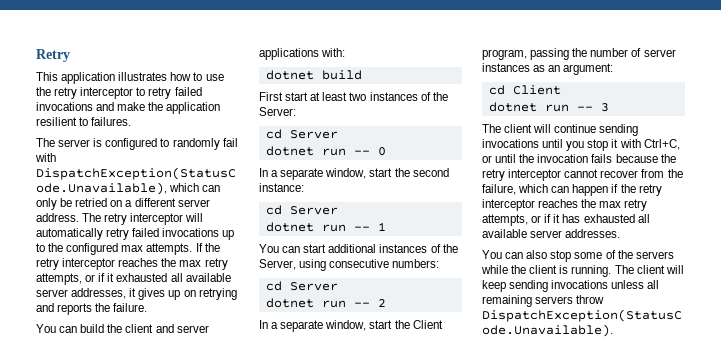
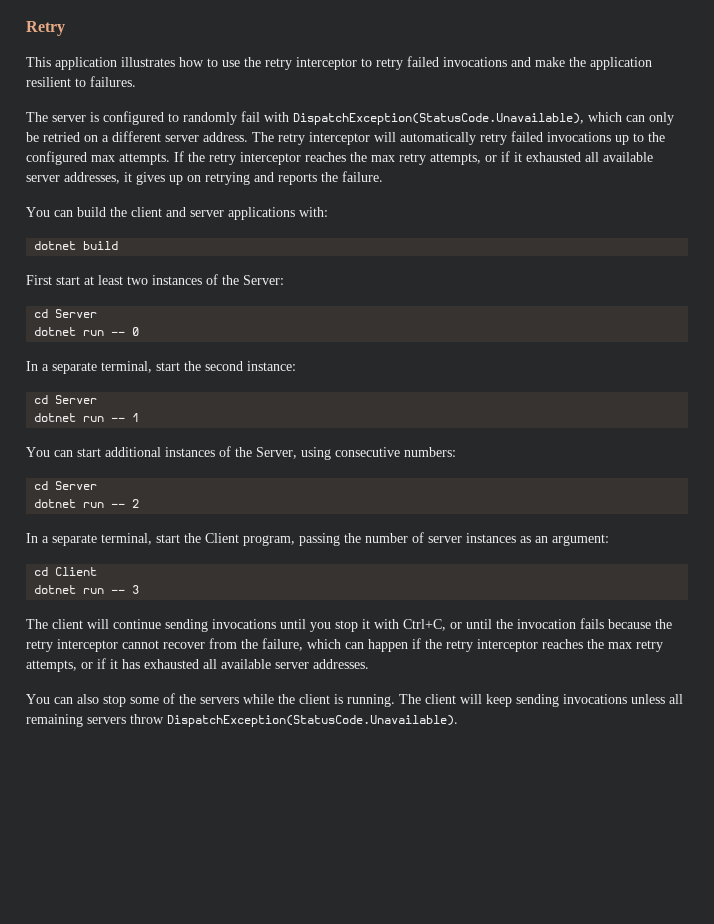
- In a separate window, start the second instance:
+ In a separate terminal, start the second instance:
- In a separate window, start the Client program, passing the number of server instances as an argument:
+ In a separate terminal, start the Client program, passing the number of server instances as an argument:

